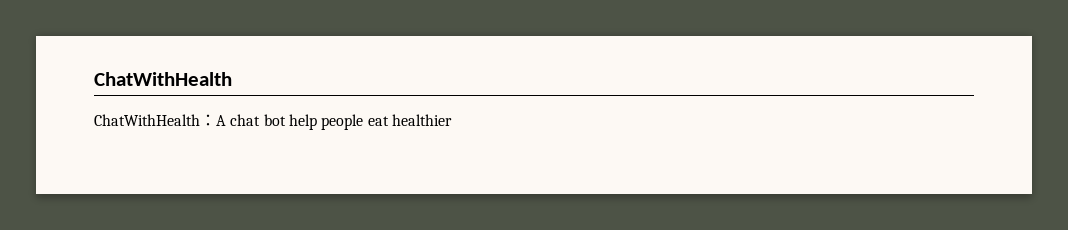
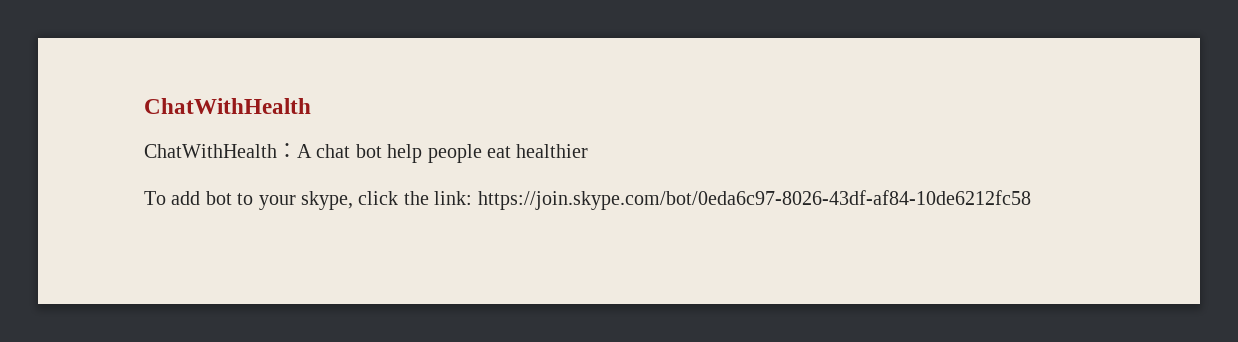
+ To add bot to your skype, click the link: https://join.skype.com/bot/0eda6c97-8026-43df-af84-10de6212fc58

